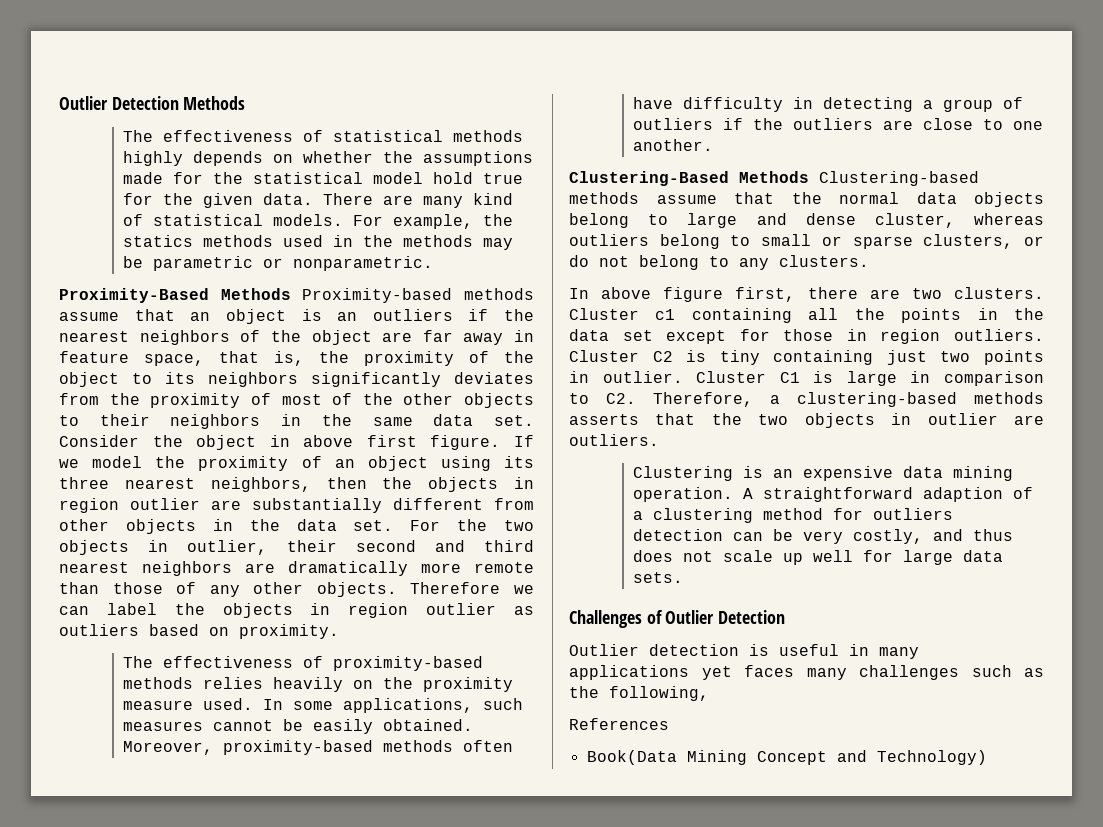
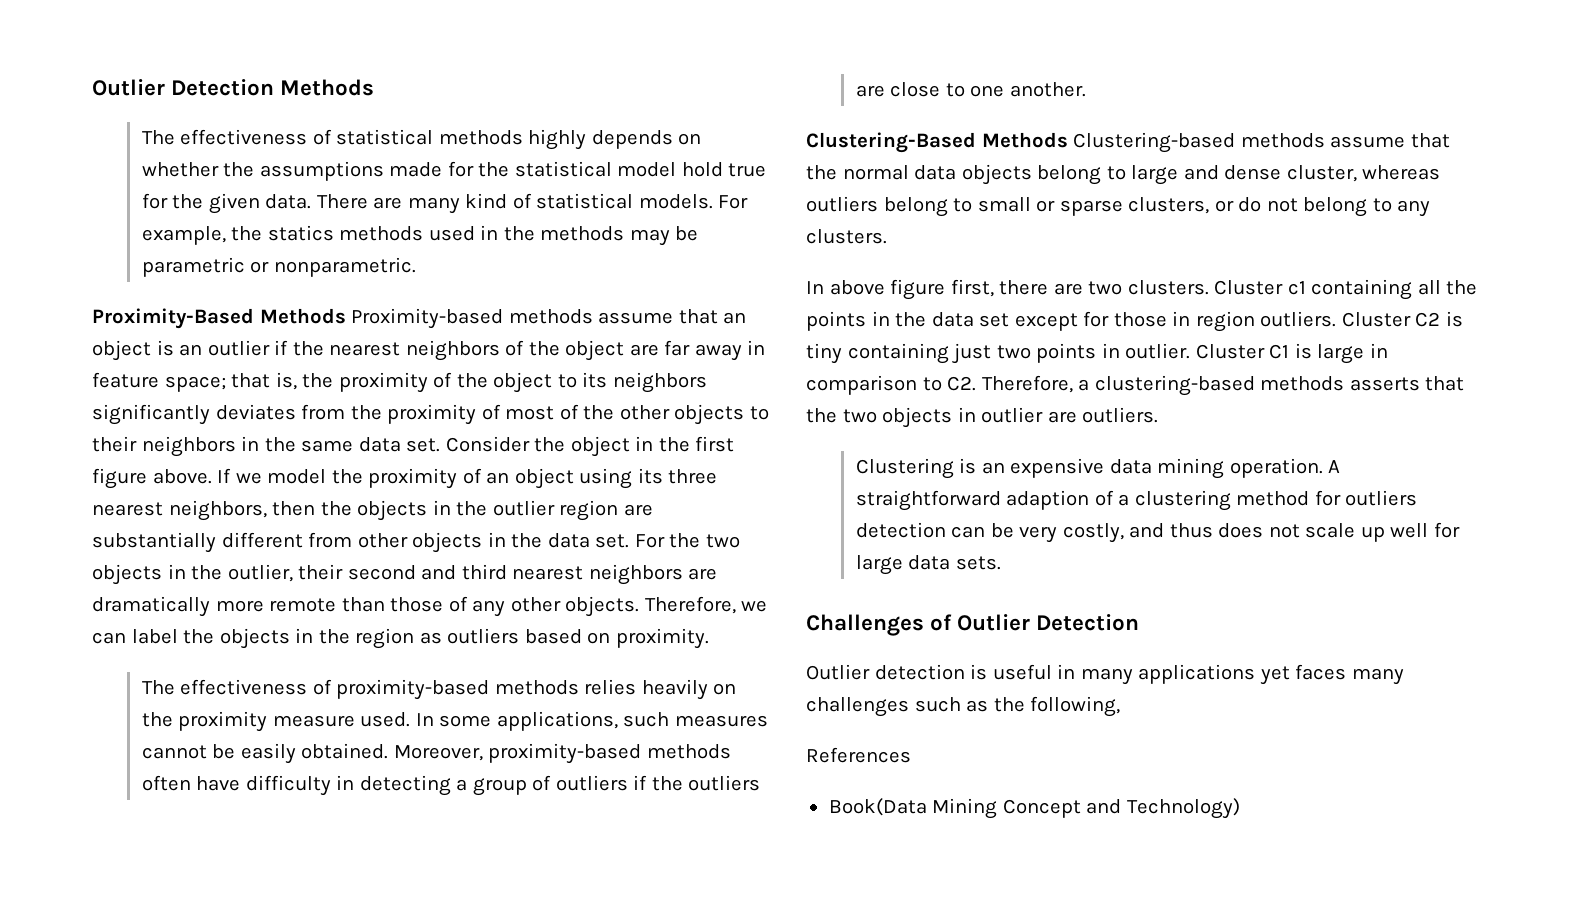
- Proximity-Based Methods Proximity-based methods assume that an object is an outliers if the nearest neighbors of the object are far away in feature space, that is, the proximity of the object to its neighbors significantly deviates from the proximity of most of the other objects to their neighbors in the same data set.
+ Proximity-Based Methods Proximity-based methods assume that an object is an outlier if the nearest neighbors of the object are far away in feature space; that is, the proximity of the object to its neighbors significantly deviates from the proximity of most of the other objects to their neighbors in the same data set.
- Consider the object in above first figure.
+ Consider the object in the first figure above.
- If we model the proximity of an object using its three nearest neighbors, then the objects in region outlier are substantially different from other objects in the data set.
+ If we model the proximity of an object using its three nearest neighbors, then the objects in the outlier region are substantially different from other objects in the data set.
- For the two objects in outlier, their second and third nearest neighbors are dramatically more remote than those of any other objects.
+ For the two objects in the outlier, their second and third nearest neighbors are dramatically more remote than those of any other objects.
- Therefore we can label the objects in region outlier as outliers based on proximity.
+ Therefore, we can label the objects in the region as outliers based on proximity.

